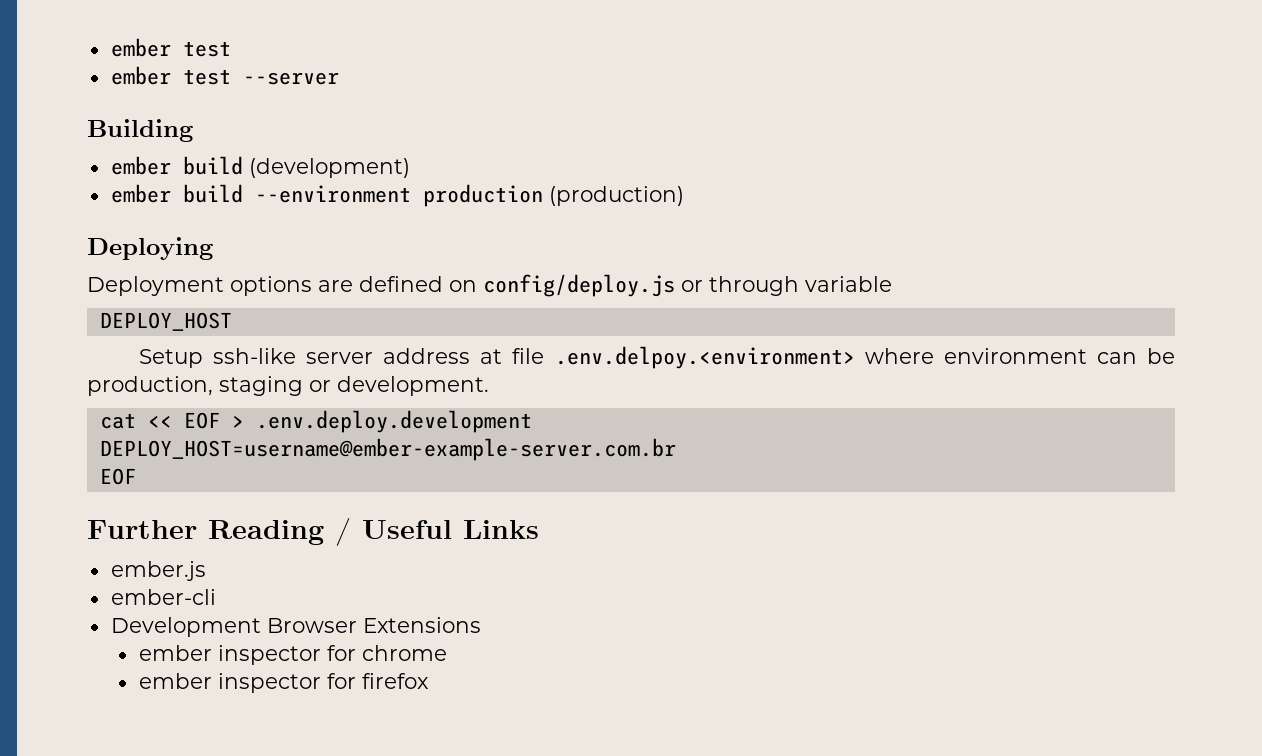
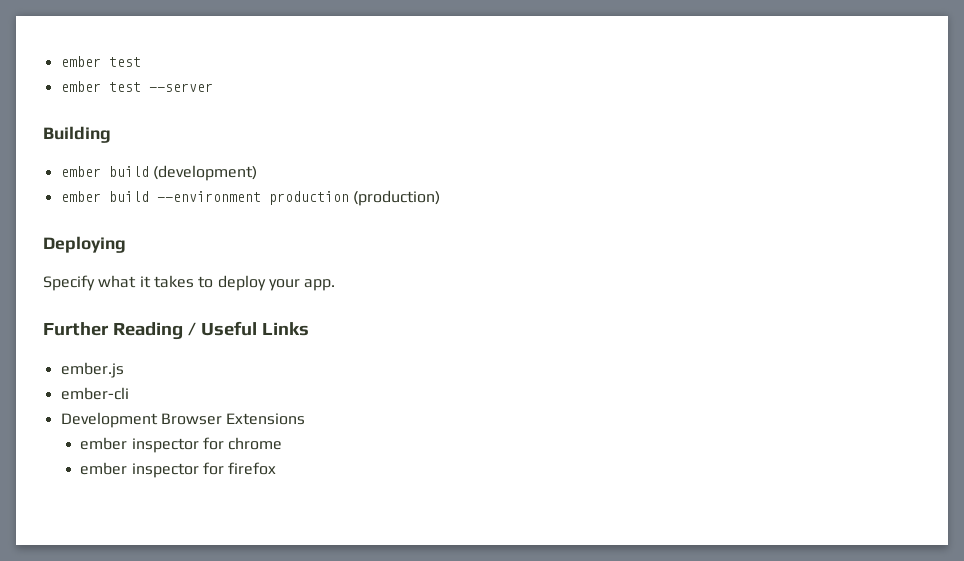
- Deployment options are defined on config/deploy.js or through variable
- DEPLOY_HOST
- Setup ssh-like server address at file .env.delpoy.<environment> where environment can be production, staging or development.
- cat << EOF > .env.deploy.development
- DEPLOY_HOST=username@ember-example-server.com.br
- EOF
+ Specify what it takes to deploy your app.

